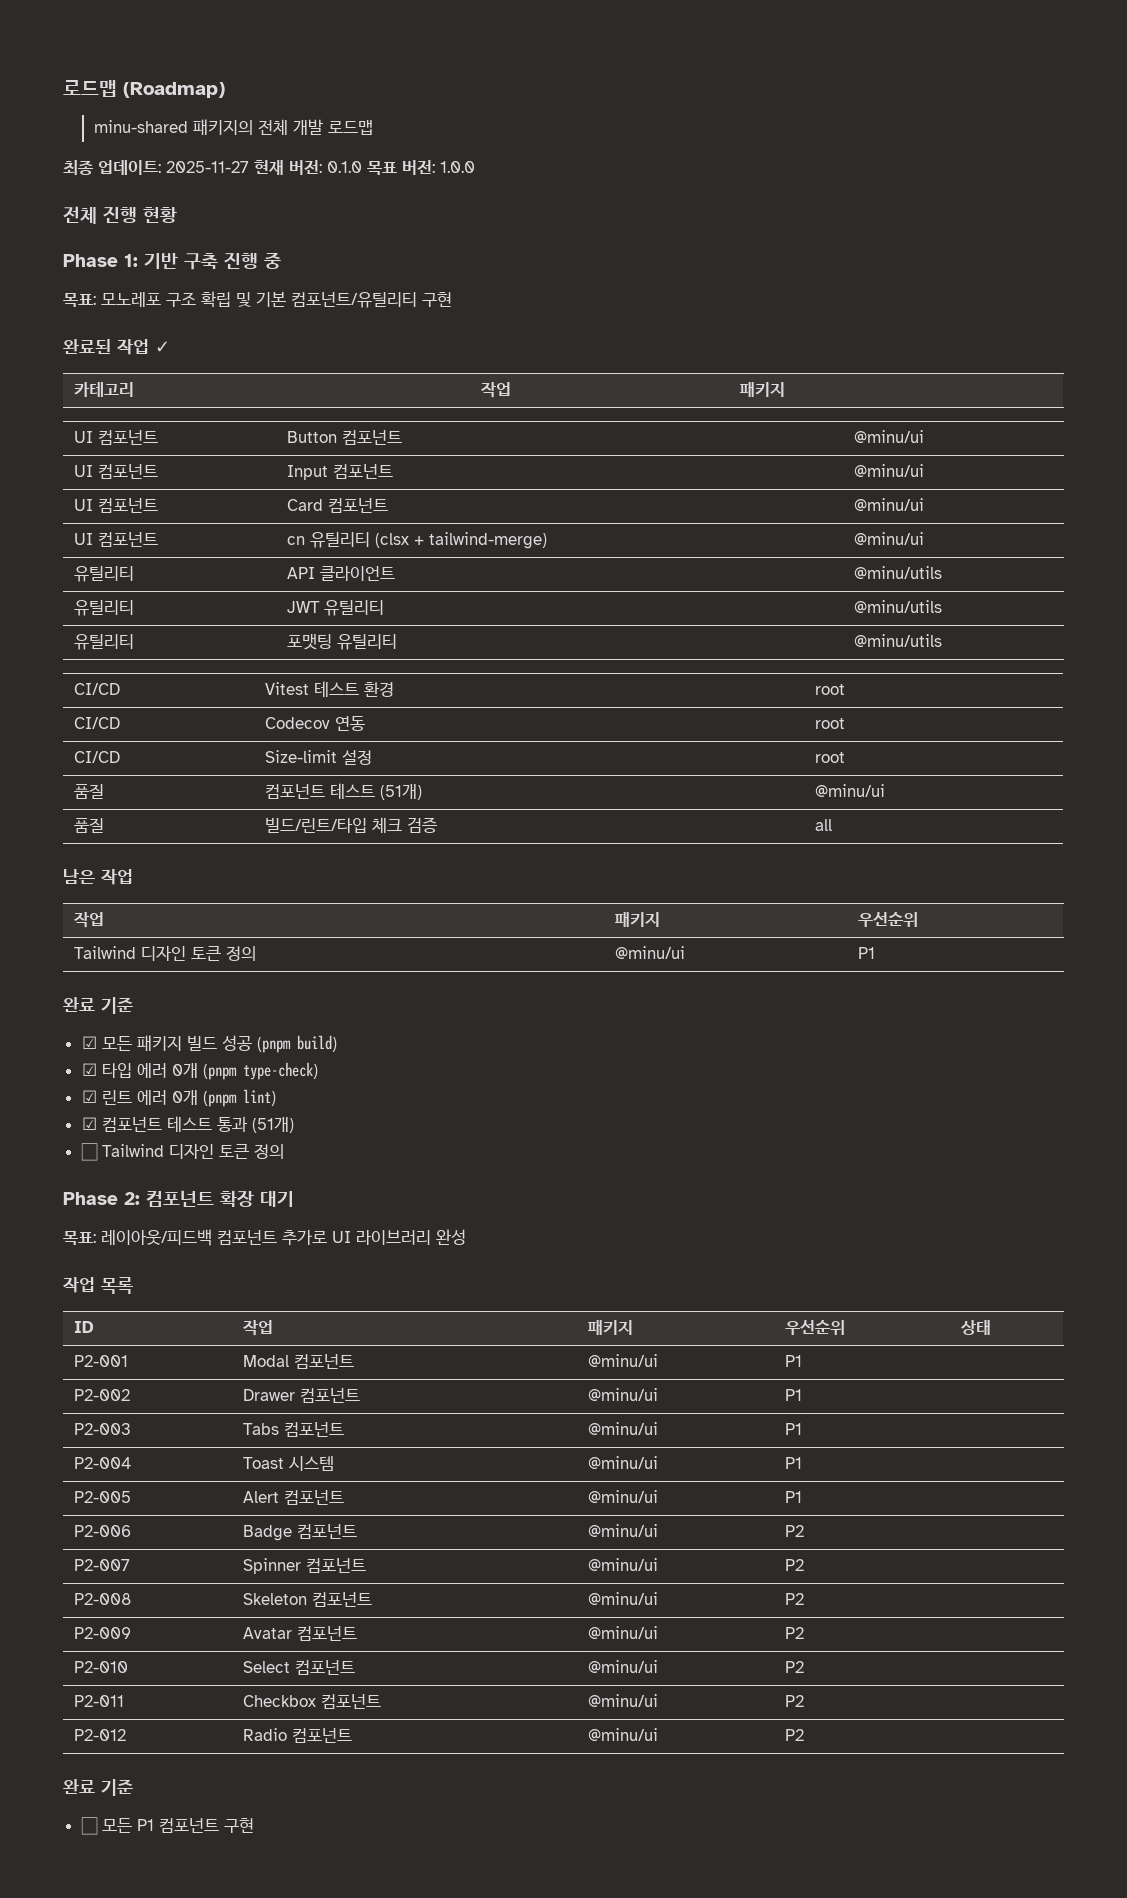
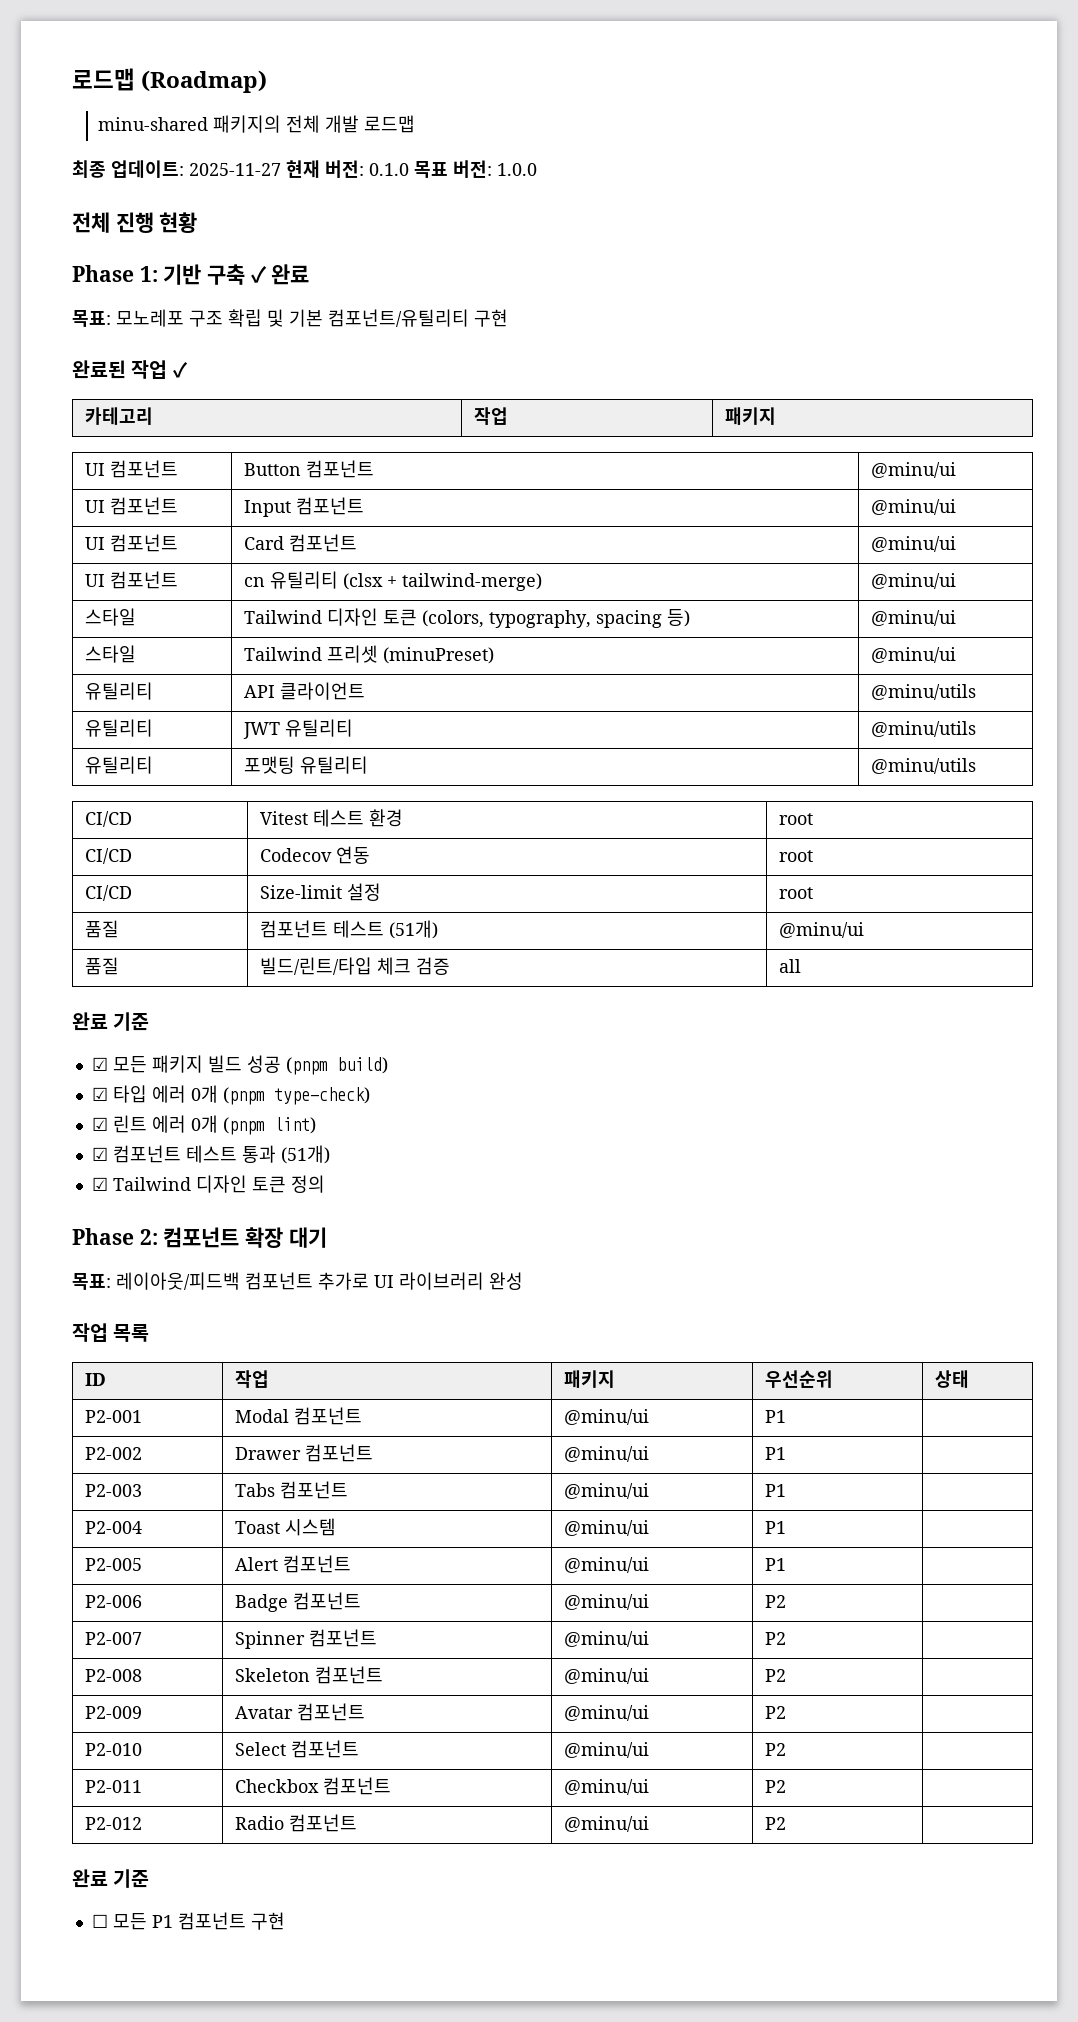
- Phase 1: 기반 구축 진행 중
+ Phase 1: 기반 구축 ✓ 완료
+ 스타일 | Tailwind 디자인 토큰 (colors, typography, spacing 등) | @minu/ui
+ 스타일 | Tailwind 프리셋 (minuPreset) | @minu/ui
- 남은 작업
- 작업 | 패키지 | 우선순위
- Tailwind 디자인 토큰 정의 | @minu/ui | P1
- ☐ Tailwind 디자인 토큰 정의
+ ☑ Tailwind 디자인 토큰 정의

